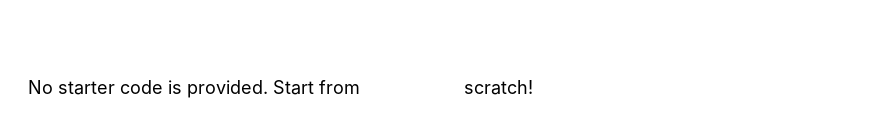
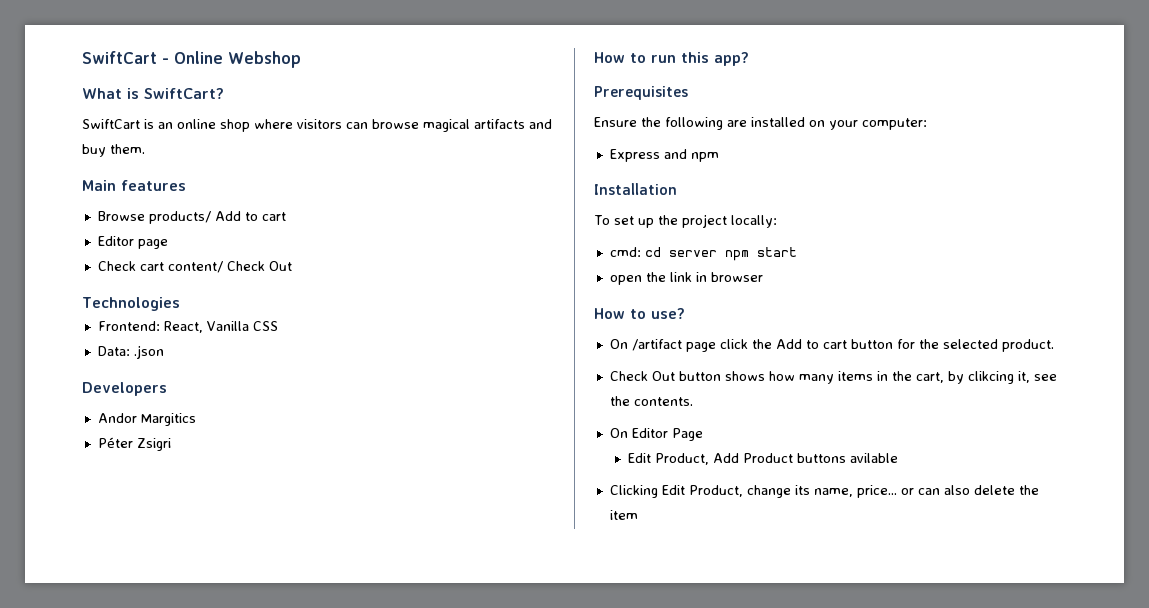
- No starter code is provided. Start from scratch!
+ SwiftCart - Online Webshop
+ What is SwiftCart?
+ SwiftCart is an online shop where visitors can browse magical artifacts and buy them.
+ Main features
+ Browse products/ Add to cart
+ Editor page
+ Check cart content/ Check Out
+ Technologies
+ Frontend: React, Vanilla CSS
+ Data: .json
+ Developers
+ Andor Margitics
+ Péter Zsigri
+ How to run this app?
+ Prerequisites
+ Ensure the following are installed on your computer:
+ Express and npm
+ Installation
+ To set up the project locally:
+ cmd: cd server npm start
+ open the link in browser
+ How to use?
+ On /artifact page click the Add to cart button for the selected product.
+ Check Out button shows how many items in the cart, by clikcing it, see the contents.
+ On Editor Page
+ Edit Product, Add Product buttons avilable
+ Clicking Edit Product, change its name, price... or can also delete the item

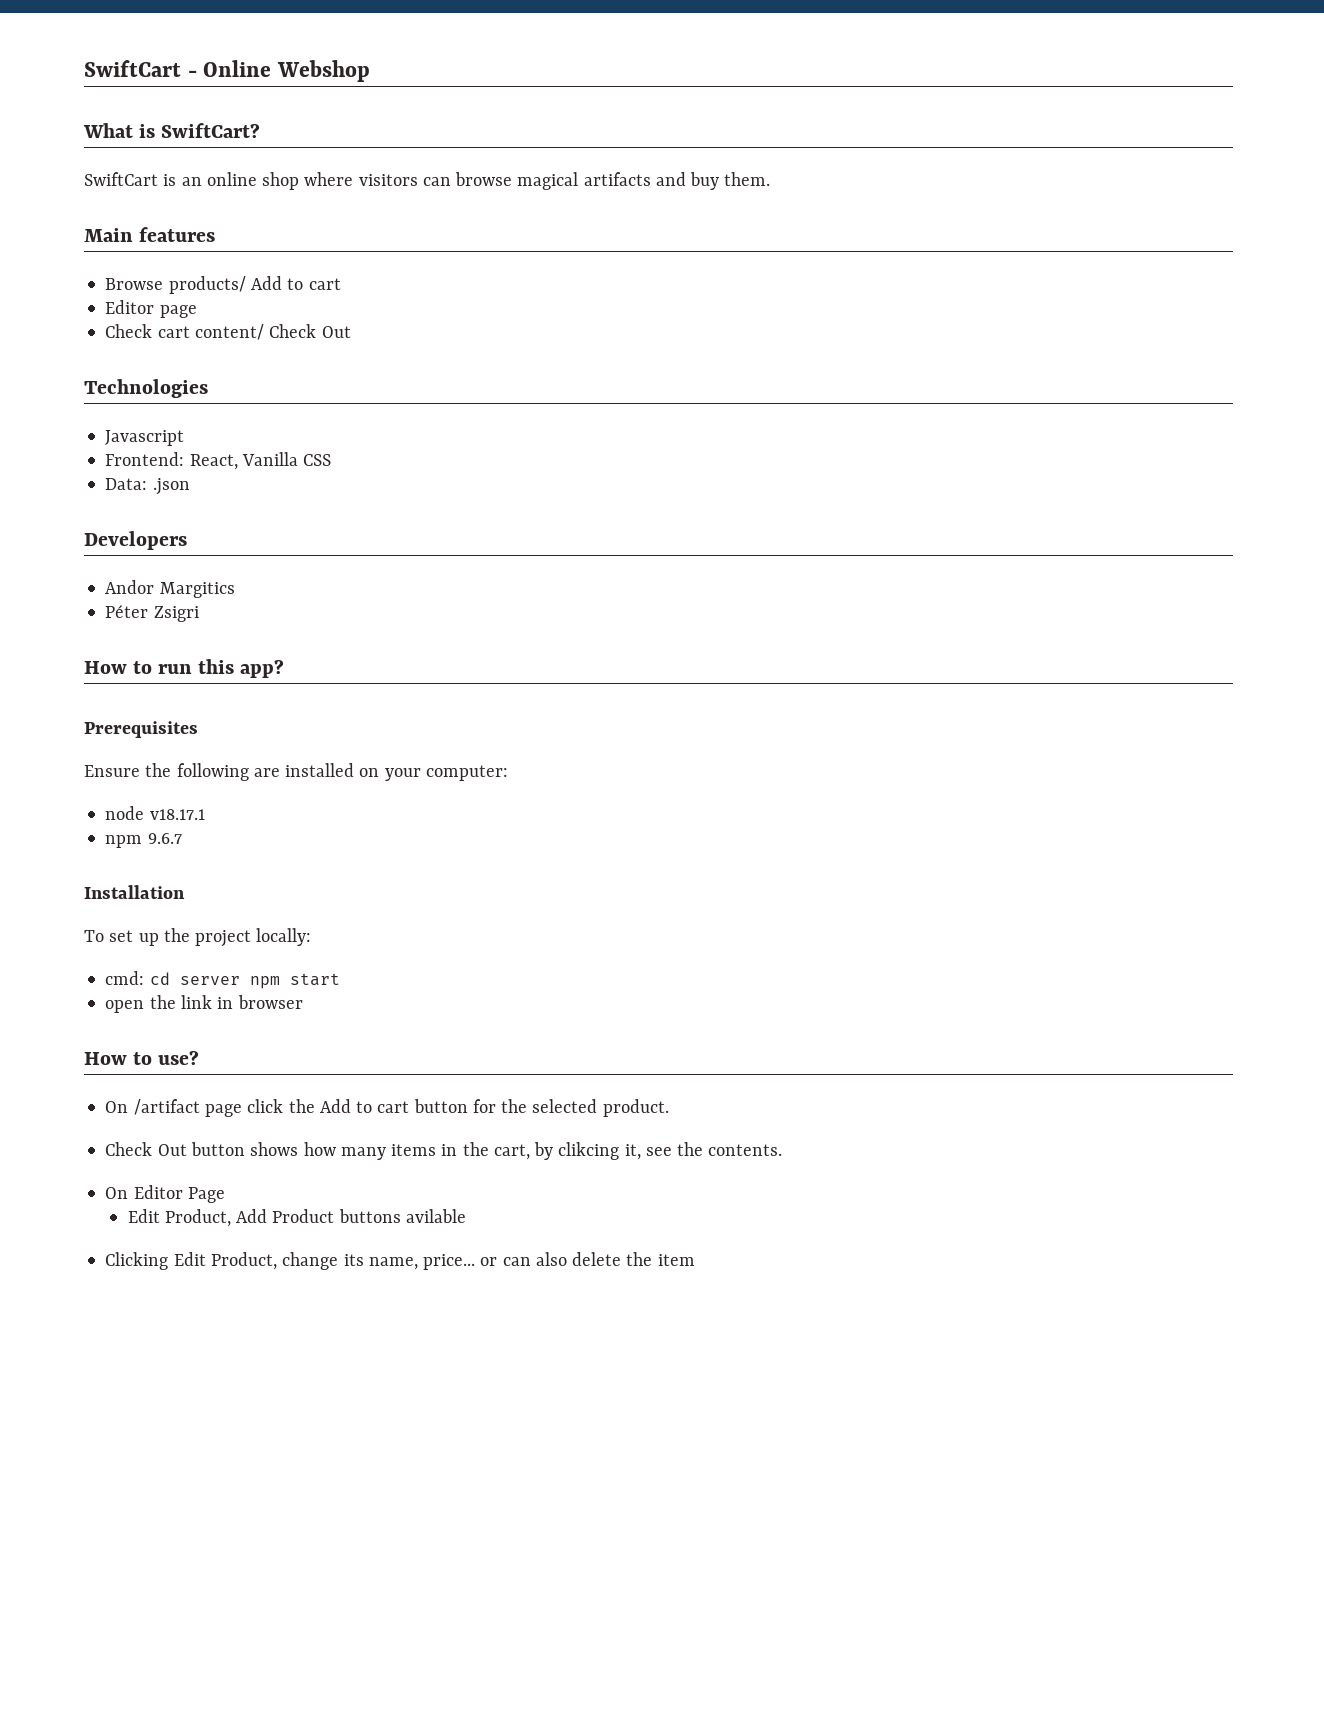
+ Javascript
- Express and npm
+ node v18.17.1
+ npm 9.6.7

